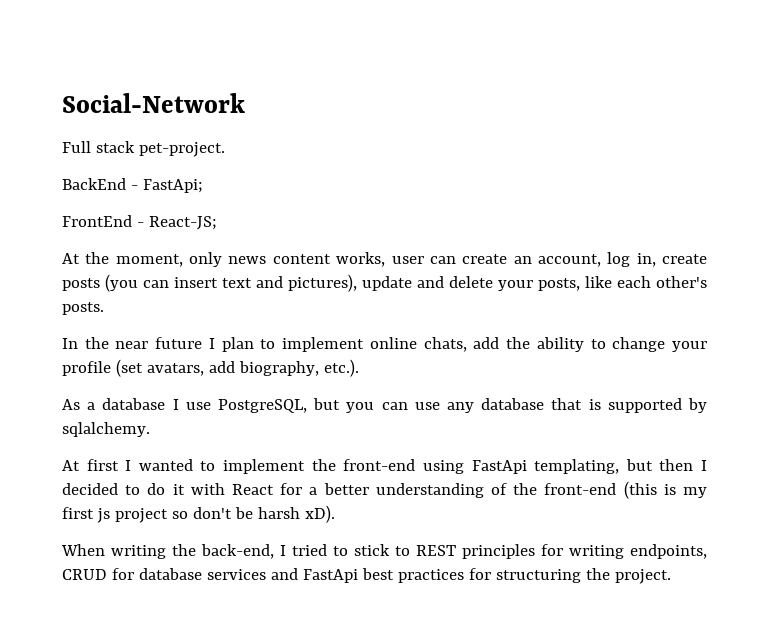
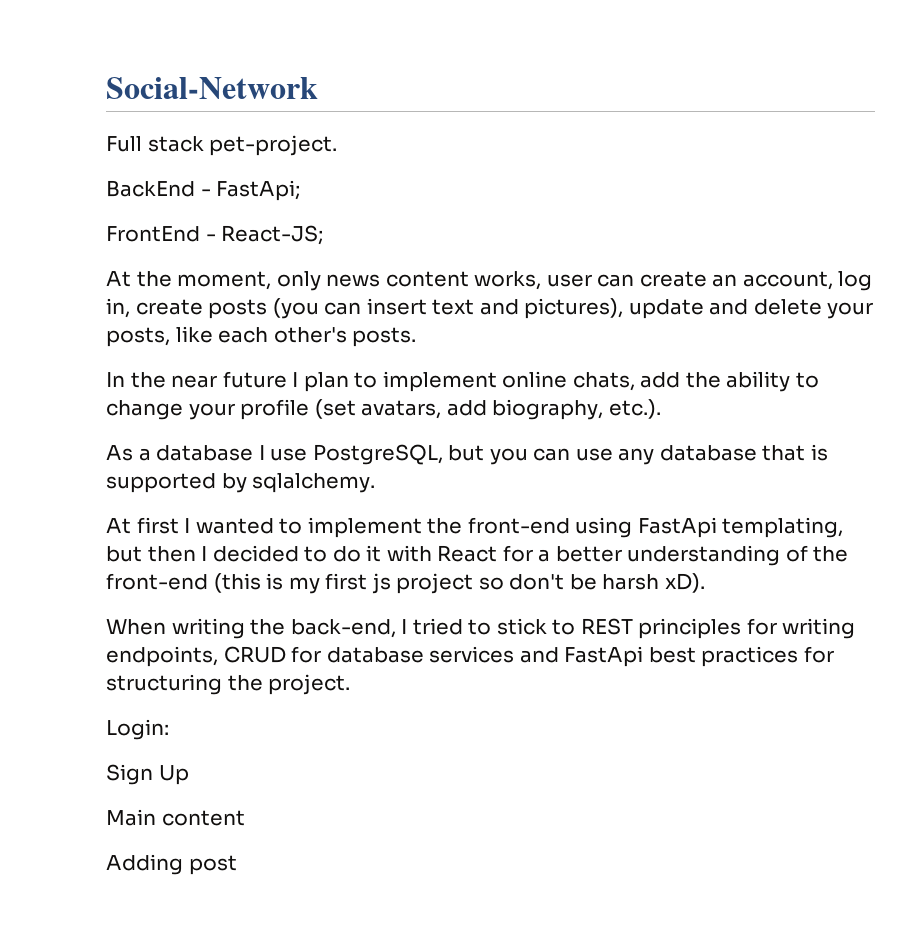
+ Login:
+ Sign Up
+ Main content
+ Adding post

